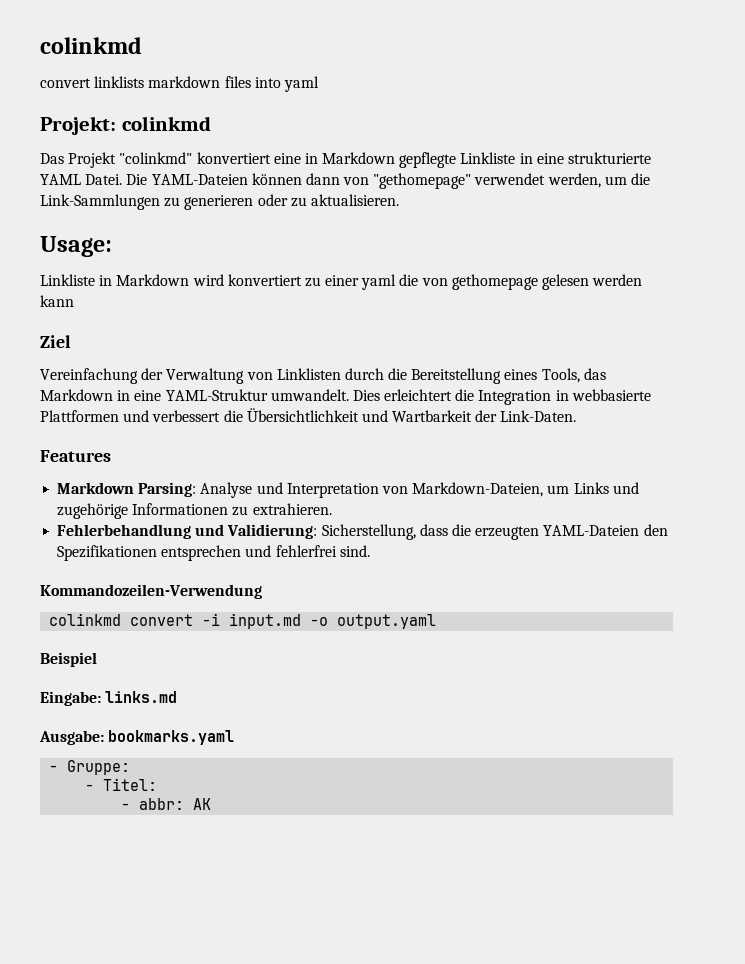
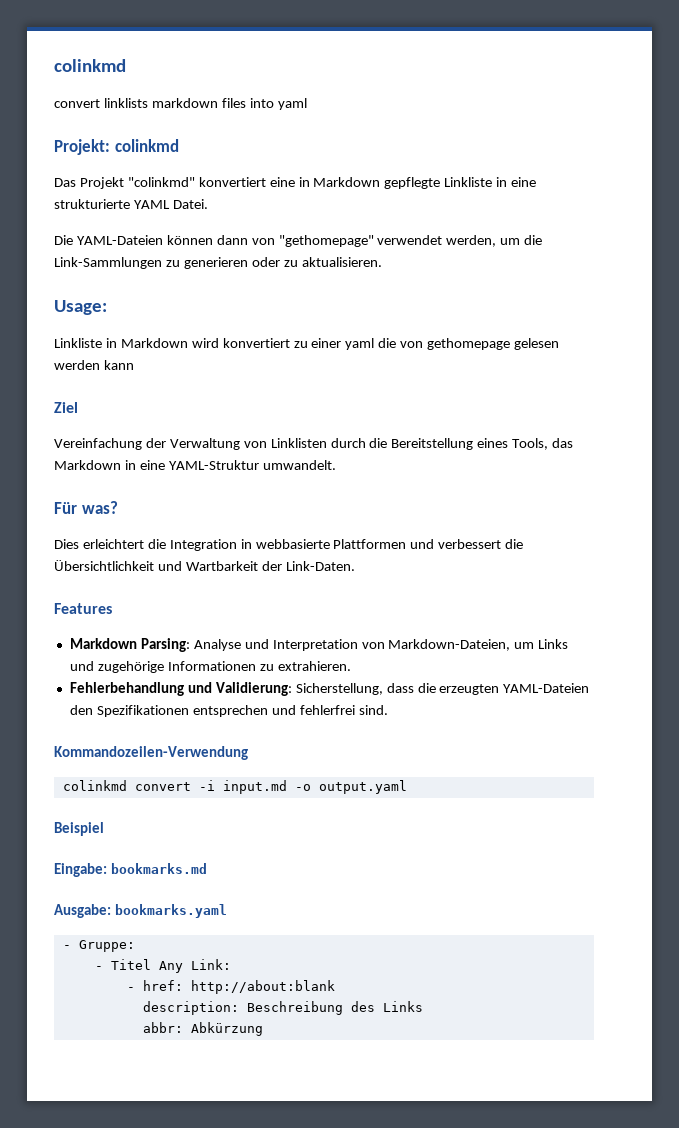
- Das Projekt "colinkmd" konvertiert eine in Markdown gepflegte Linkliste in eine strukturierte YAML Datei. Die YAML-Dateien können dann von "gethomepage" verwendet werden, um die Link-Sammlungen zu generieren oder zu aktualisieren.
+ Das Projekt "colinkmd" konvertiert eine in Markdown gepflegte Linkliste in eine strukturierte YAML Datei.
+ Die YAML-Dateien können dann von "gethomepage" verwendet werden, um die Link-Sammlungen zu generieren oder zu aktualisieren.
- Vereinfachung der Verwaltung von Linklisten durch die Bereitstellung eines Tools, das Markdown in eine YAML-Struktur umwandelt. Dies erleichtert die Integration in webbasierte Plattformen und verbessert die Übersichtlichkeit und Wartbarkeit der Link-Daten.
+ Vereinfachung der Verwaltung von Linklisten durch die Bereitstellung eines Tools, das Markdown in eine YAML-Struktur umwandelt.
+ Für was?
+ Dies erleichtert die Integration in webbasierte Plattformen und verbessert die Übersichtlichkeit und Wartbarkeit der Link-Daten.
- Eingabe: links.md
+ Eingabe: bookmarks.md
- - Titel:
- - abbr: AK
+ - Titel Any Link:
+ - href: http://about:blank
+ description: Beschreibung des Links
+ abbr: Abkürzung

